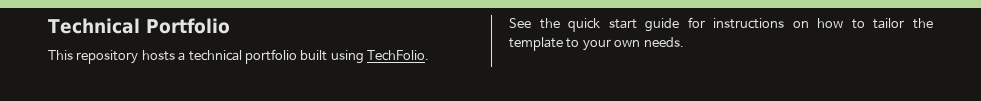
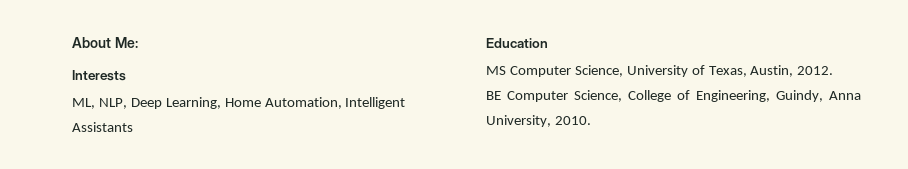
- Technical Portfolio
- This repository hosts a technical portfolio built using TechFolio.
- See the quick start guide for instructions on how to tailor the template to your own needs.
+ About Me:
+ Interests
+ ML, NLP, Deep Learning, Home Automation, Intelligent Assistants
+ Education
+ MS Computer Science, University of Texas, Austin, 2012.
+ BE Computer Science, College of Engineering, Guindy, Anna University, 2010.

